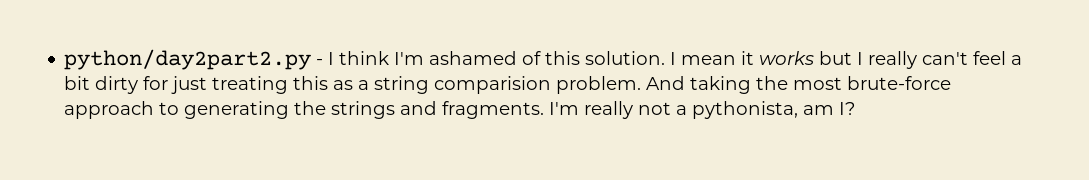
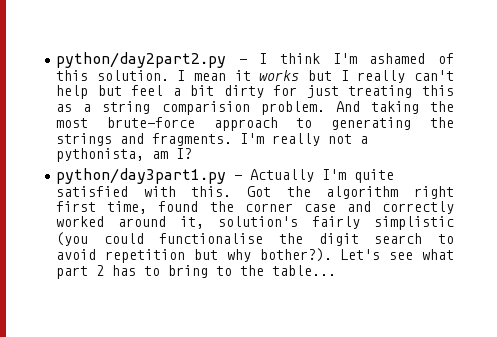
- I mean it works but I really can't feel a bit dirty for just treating this as a string comparision problem.
+ I mean it works but I really can't help but feel a bit dirty for just treating this as a string comparision problem.
+ python/day3part1.py - Actually I'm quite satisfied with this. Got the algorithm right first time, found the corner case and correctly worked around it, solution's fairly simplistic (you could functionalise the digit search to avoid repetition but why bother?). Let's see what part 2 has to bring to the table...

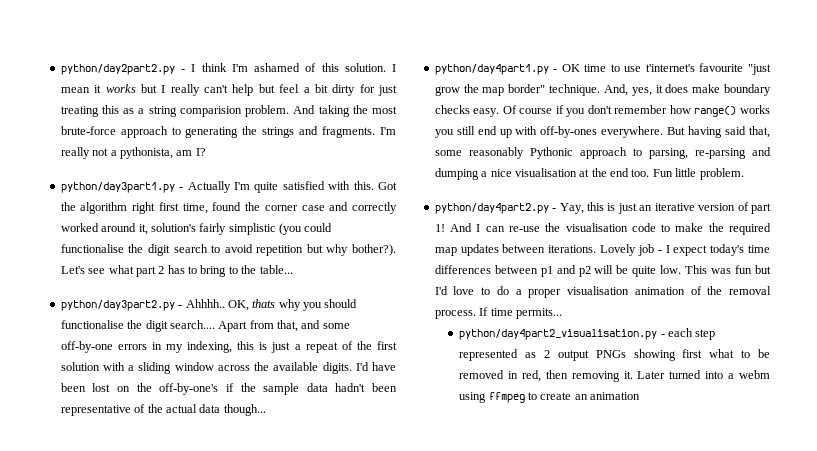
+ python/day3part2.py - Ahhhh.. OK, thats why you should functionalise the digit search.... Apart from that, and some off-by-one errors in my indexing, this is just a repeat of the first solution with a sliding window across the available digits. I'd have been lost on the off-by-one's if the sample data hadn't been representative of the actual data though...
+ python/day4part1.py - OK time to use t'internet's favourite "just grow the map border" technique. And, yes, it does make boundary checks easy. Of course if you don't remember how range() works you still end up with off-by-ones everywhere. But having said that, some reasonably Pythonic approach to parsing, re-parsing and dumping a nice visualisation at the end too. Fun little problem.
+ python/day4part2.py - Yay, this is just an iterative version of part 1! And I can re-use the visualisation code to make the required map updates between iterations. Lovely job - I expect today's time differences between p1 and p2 will be quite low. This was fun but I'd love to do a proper visualisation animation of the removal process. If time permits...
+ python/day4part2_visualisation.py - each step represented as 2 output PNGs showing first what to be removed in red, then removing it. Later turned into a webm using ffmpeg to create an animation

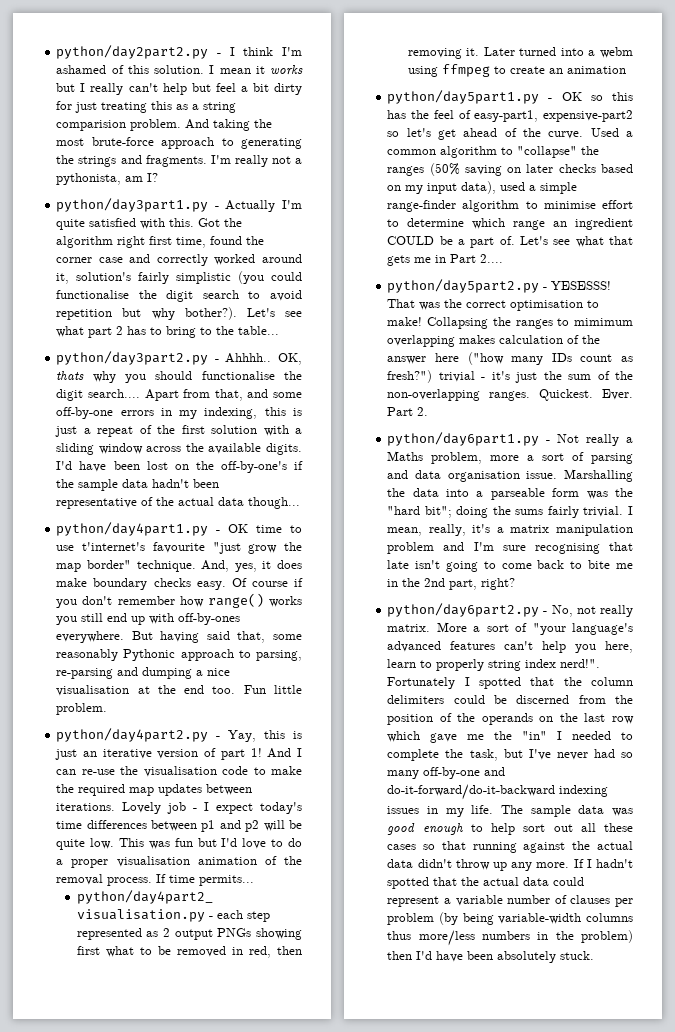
+ python/day5part1.py - OK so this has the feel of easy-part1, expensive-part2 so let's get ahead of the curve. Used a common algorithm to "collapse" the ranges (50% saving on later checks based on my input data), used a simple range-finder algorithm to minimise effort to determine which range an ingredient COULD be a part of. Let's see what that gets me in Part 2....
+ python/day5part2.py - YESESSS! That was the correct optimisation to make! Collapsing the ranges to mimimum overlapping makes calculation of the answer here ("how many IDs count as fresh?") trivial - it's just the sum of the non-overlapping ranges. Quickest. Ever. Part 2.
+ python/day6part1.py - Not really a Maths problem, more a sort of parsing and data organisation issue. Marshalling the data into a parseable form was the "hard bit"; doing the sums fairly trivial. I mean, really, it's a matrix manipulation problem and I'm sure recognising that late isn't going to come back to bite me in the 2nd part, right?
+ python/day6part2.py - No, not really matrix. More a sort of "your language's advanced features can't help you here, learn to properly string index nerd!". Fortunately I spotted that the column delimiters could be discerned from the position of the operands on the last row which gave me the "in" I needed to complete the task, but I've never had so many off-by-one and do-it-forward/do-it-backward indexing issues in my life. The sample data was good enough to help sort out all these cases so that running against the actual data didn't throw up any more. If I hadn't spotted that the actual data could represent a variable number of clauses per problem (by being variable-width columns thus more/less numbers in the problem) then I'd have been absolutely stuck.

